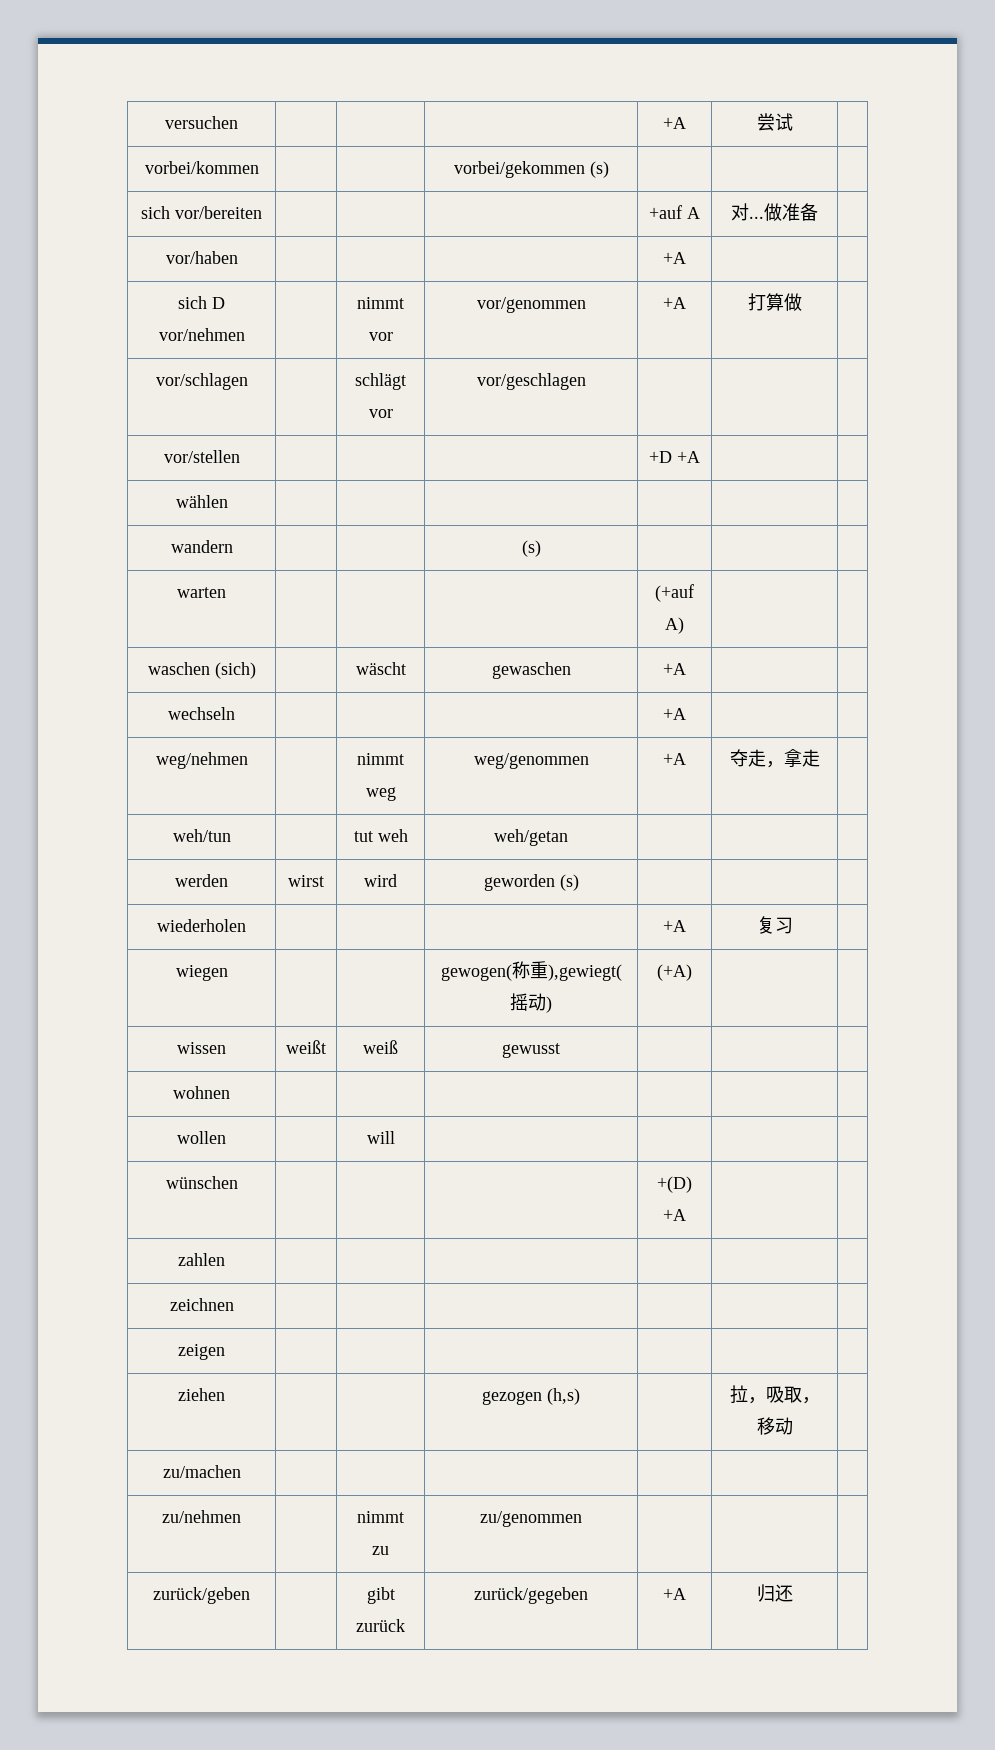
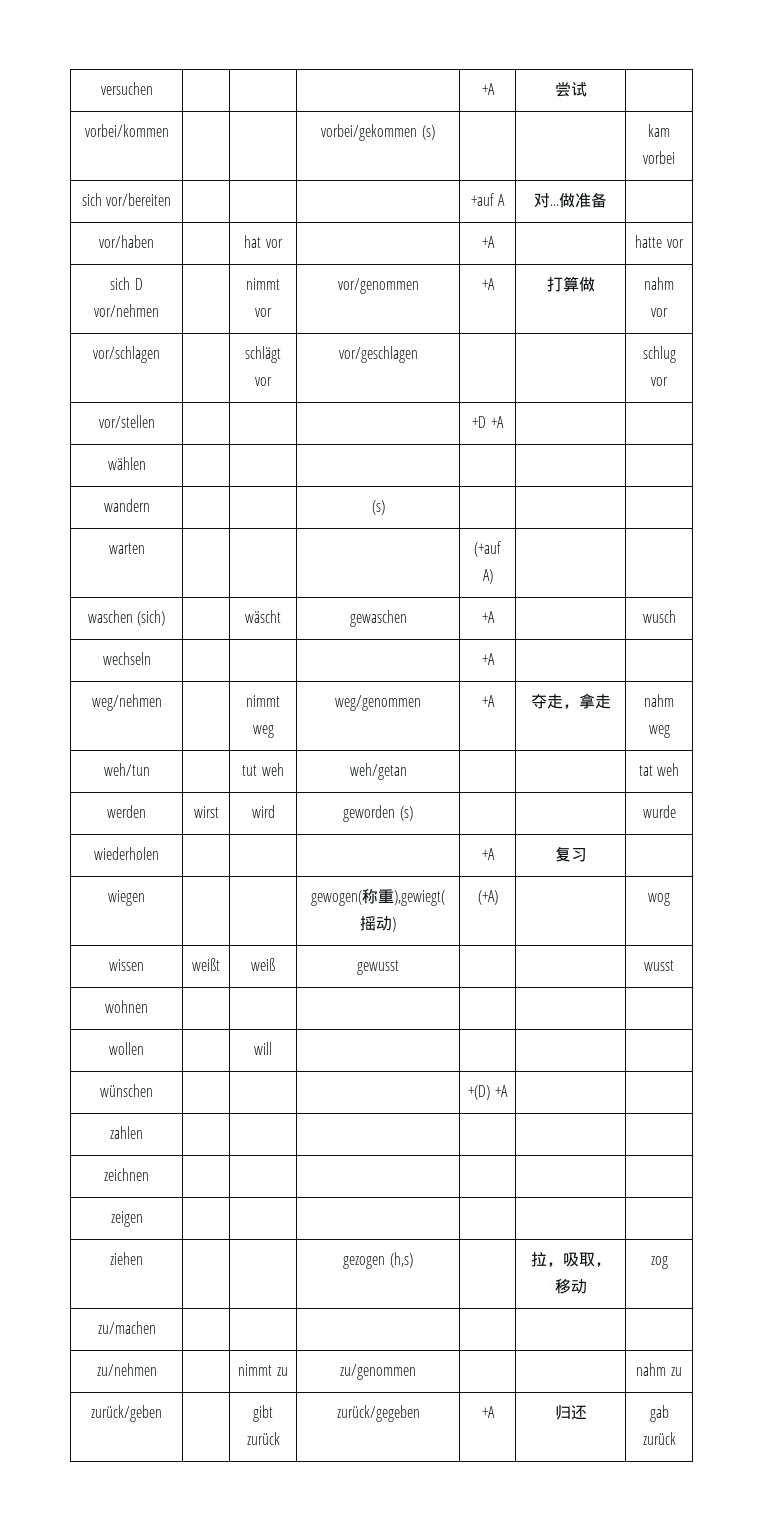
- vorbei/kommen | | | vorbei/gekommen (s) | | |
+ vorbei/kommen | | | vorbei/gekommen (s) | | | kam vorbei
- vor/haben | | | | +A | |
+ vor/haben | | hat vor | | +A | | hatte vor
- sich D vor/nehmen | | nimmt vor | vor/genommen | +A | 打算做 |
+ sich D vor/nehmen | | nimmt vor | vor/genommen | +A | 打算做 | nahm vor
- vor/schlagen | | schlägt vor | vor/geschlagen | | |
+ vor/schlagen | | schlägt vor | vor/geschlagen | | | schlug vor
- waschen (sich) | | wäscht | gewaschen | +A | |
+ waschen (sich) | | wäscht | gewaschen | +A | | wusch
- weg/nehmen | | nimmt weg | weg/genommen | +A | 夺走，拿走 |
+ weg/nehmen | | nimmt weg | weg/genommen | +A | 夺走，拿走 | nahm weg
- weh/tun | | tut weh | weh/getan | | |
+ weh/tun | | tut weh | weh/getan | | | tat weh
- werden | wirst | wird | geworden (s) | | |
+ werden | wirst | wird | geworden (s) | | | wurde
- wiegen | | | gewogen(称重),gewiegt(摇动) | (+A) | |
+ wiegen | | | gewogen(称重),gewiegt(摇动) | (+A) | | wog
- wissen | weißt | weiß | gewusst | | |
+ wissen | weißt | weiß | gewusst | | | wusst
- ziehen | | | gezogen (h,s) | | 拉，吸取，移动 |
+ ziehen | | | gezogen (h,s) | | 拉，吸取，移动 | zog
- zu/nehmen | | nimmt zu | zu/genommen | | |
+ zu/nehmen | | nimmt zu | zu/genommen | | | nahm zu
- zurück/geben | | gibt zurück | zurück/gegeben | +A | 归还 |
+ zurück/geben | | gibt zurück | zurück/gegeben | +A | 归还 | gab zurück

